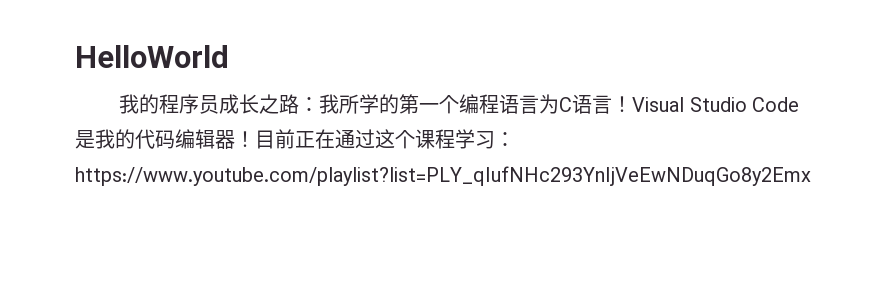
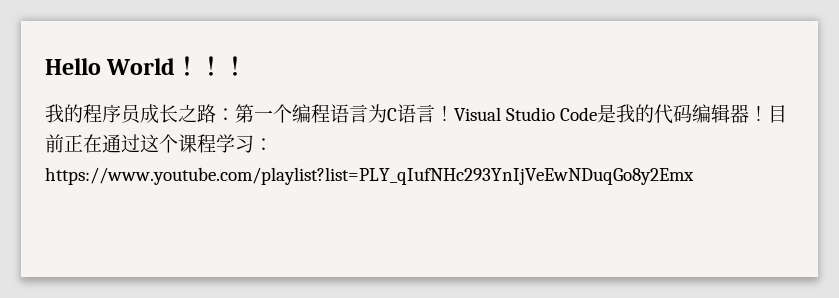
- HelloWorld
+ Hello World！！！
- 我的程序员成长之路：我所学的第一个编程语言为C语言！
+ 我的程序员成长之路：第一个编程语言为C语言！

